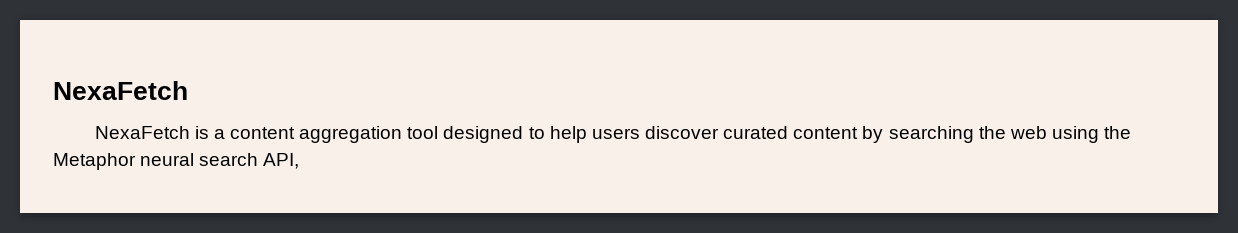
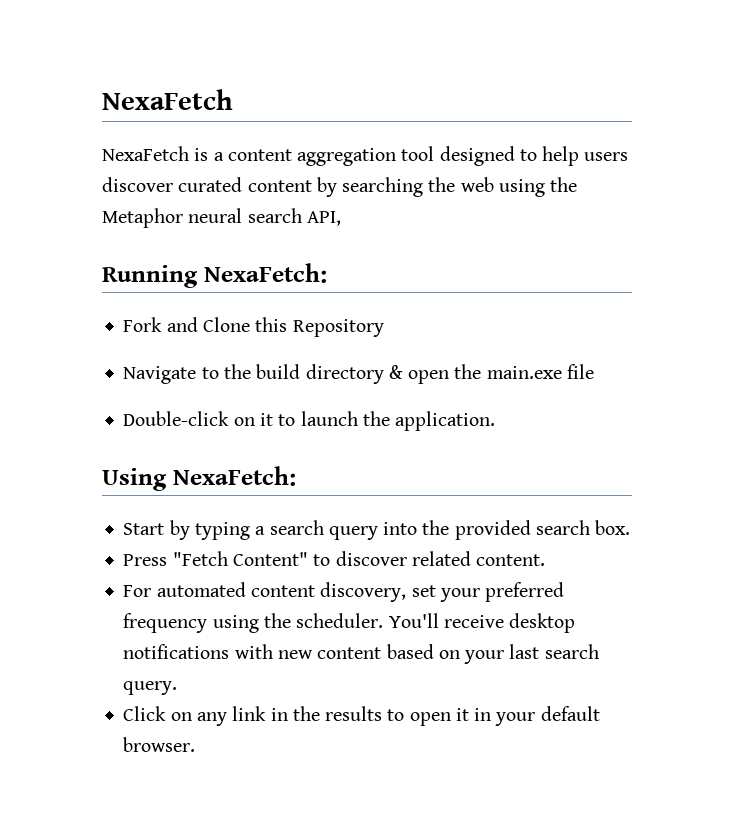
+ Running NexaFetch:
+ Fork and Clone this Repository
+ Navigate to the build directory & open the main.exe file
+ Double-click on it to launch the application.
+ Using NexaFetch:
+ Start by typing a search query into the provided search box.
+ Press "Fetch Content" to discover related content.
+ For automated content discovery, set your preferred frequency using the scheduler. You'll receive desktop notifications with new content based on your last search query.
+ Click on any link in the results to open it in your default browser.

